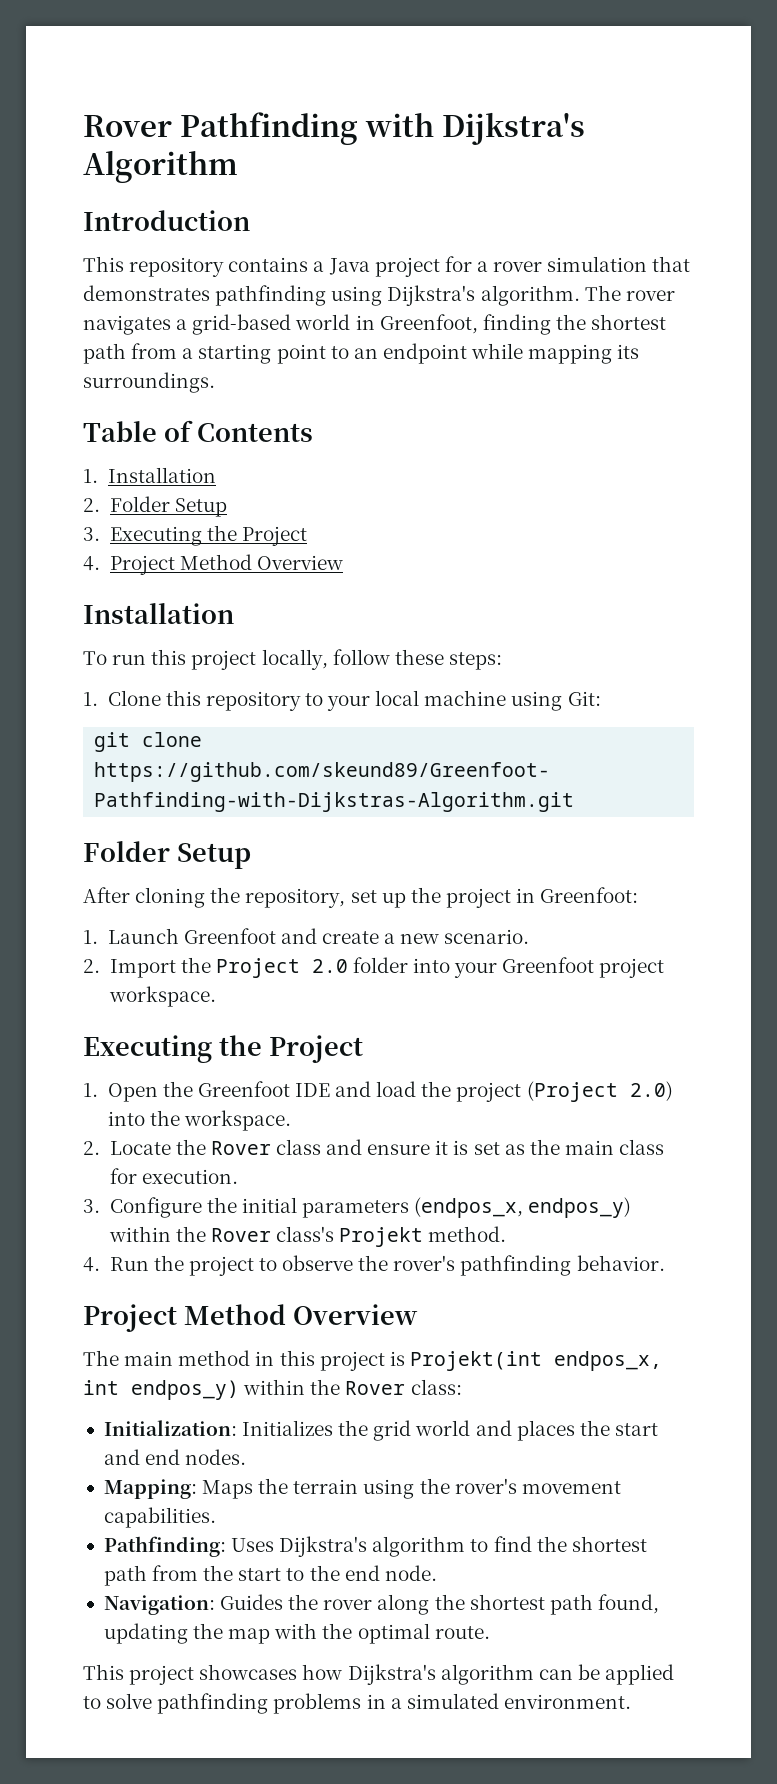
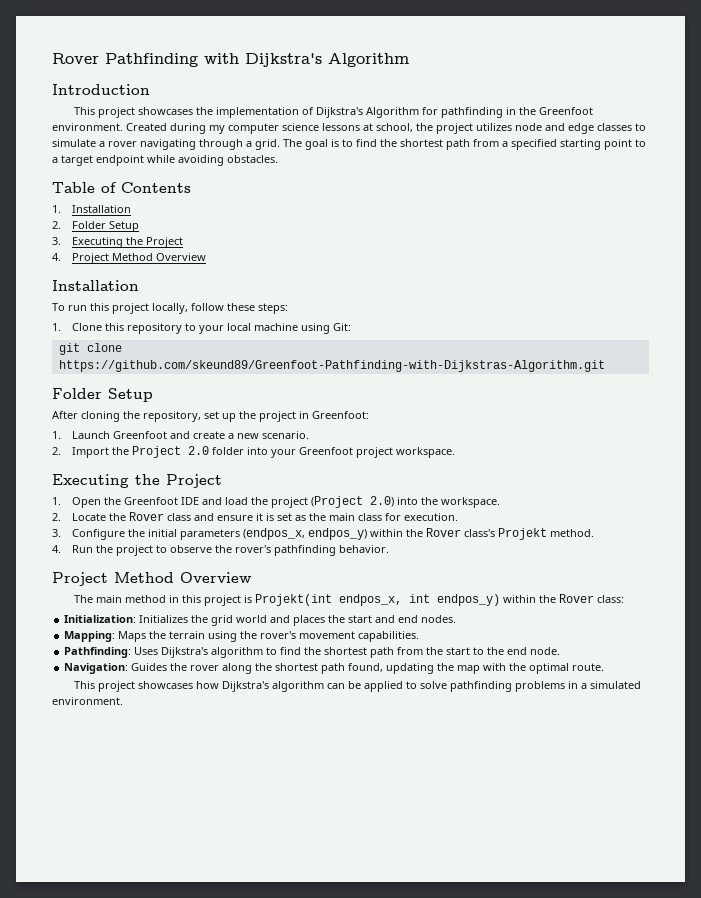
- This repository contains a Java project for a rover simulation that demonstrates pathfinding using Dijkstra's algorithm. The rover navigates a grid-based world in Greenfoot, finding the shortest path from a starting point to an endpoint while mapping its surroundings.
+ This project showcases the implementation of Dijkstra's Algorithm for pathfinding in the Greenfoot environment. Created during my computer science lessons at school, the project utilizes node and edge classes to simulate a rover navigating through a grid. The goal is to find the shortest path from a specified starting point to a target endpoint while avoiding obstacles.

